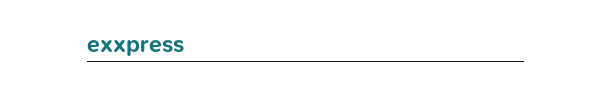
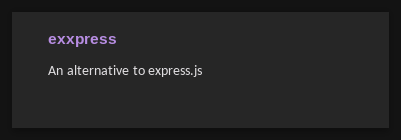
+ An alternative to express.js

